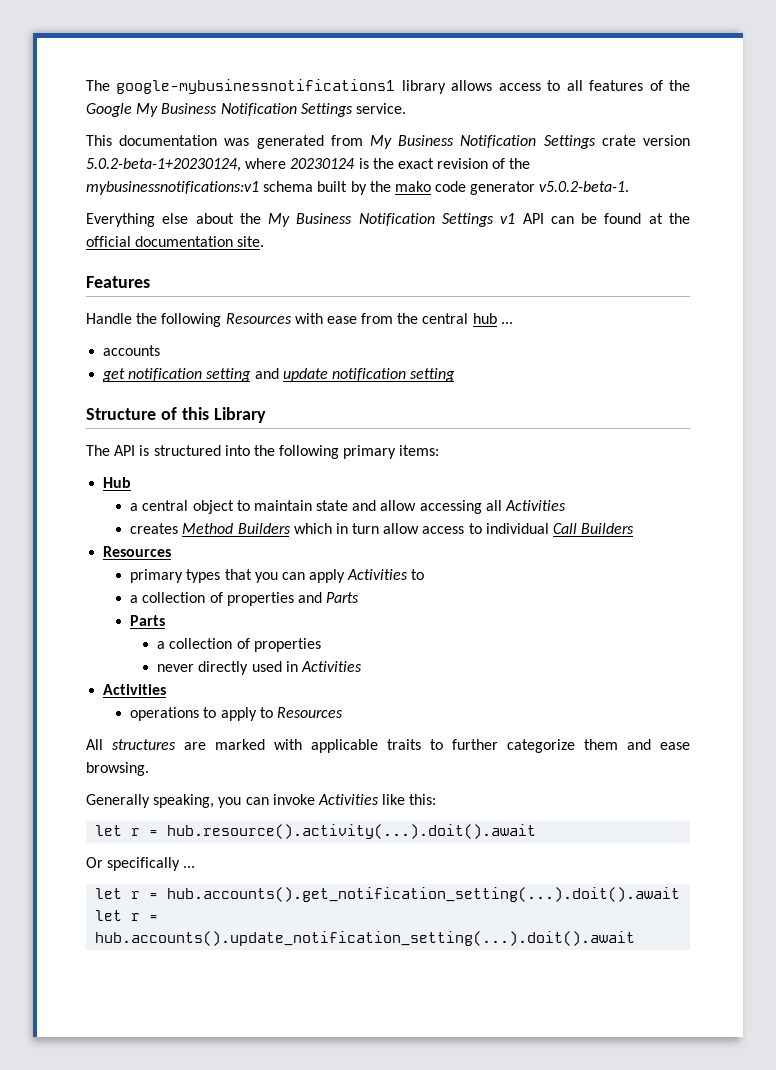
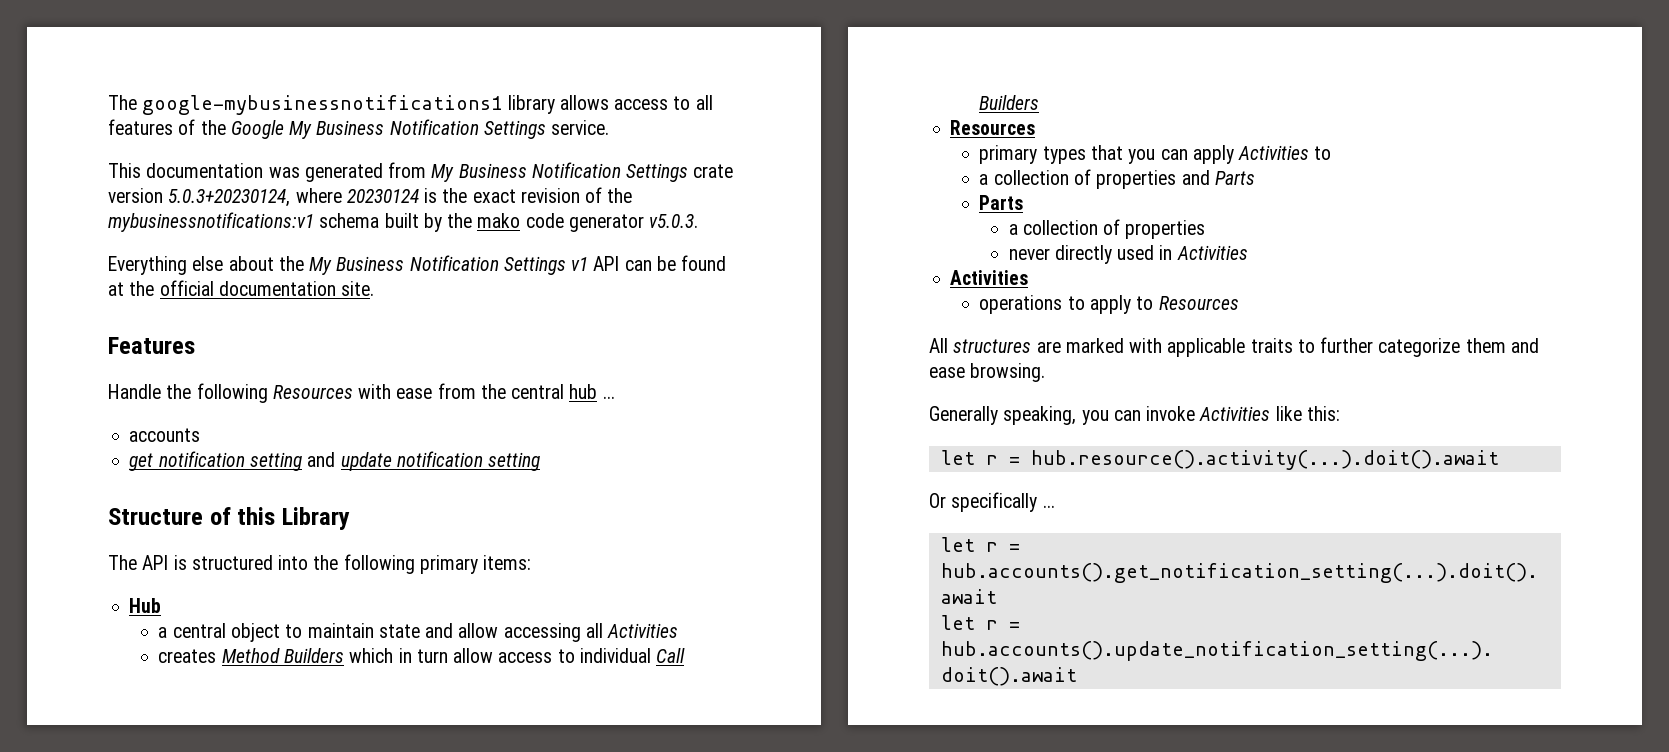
- This documentation was generated from My Business Notification Settings crate version 5.0.2-beta-1+20230124, where 20230124 is the exact revision of the mybusinessnotifications:v1 schema built by the mako code generator v5.0.2-beta-1.
+ This documentation was generated from My Business Notification Settings crate version 5.0.3+20230124, where 20230124 is the exact revision of the mybusinessnotifications:v1 schema built by the mako code generator v5.0.3.

